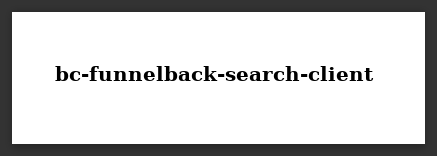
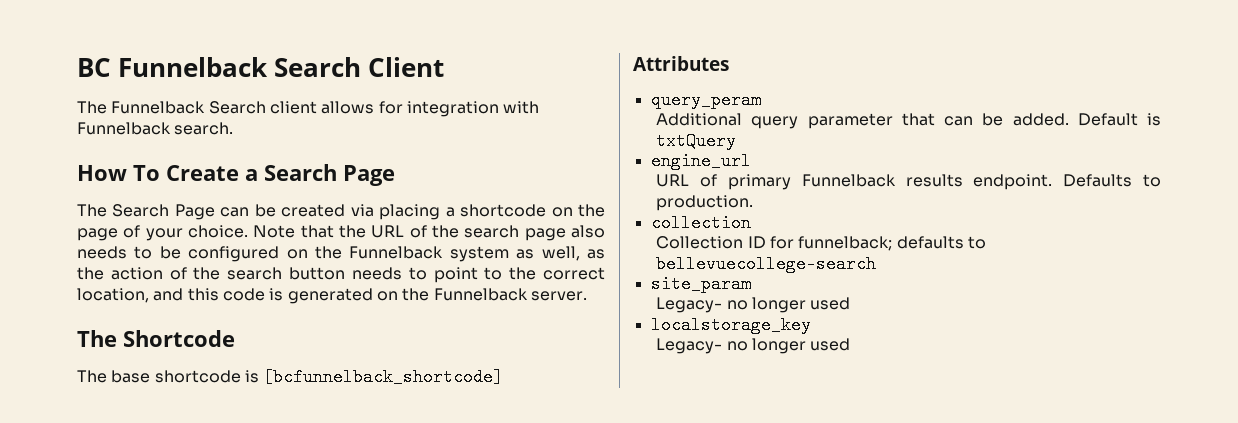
- bc-funnelback-search-client
+ BC Funnelback Search Client
+ The Funnelback Search client allows for integration with Funnelback search.
+ How To Create a Search Page
+ The Search Page can be created via placing a shortcode on the page of your choice. Note that the URL of the search page also needs to be configured on the Funnelback system as well, as the action of the search button needs to point to the correct location, and this code is generated on the Funnelback server.
+ The Shortcode
+ The base shortcode is [bcfunnelback_shortcode]
+ Attributes
+ query_peram
+ Additional query parameter that can be added. Default is txtQuery
+ engine_url
+ URL of primary Funnelback results endpoint. Defaults to production.
+ collection
+ Collection ID for funnelback; defaults to bellevuecollege-search
+ site_param
+ Legacy- no longer used
+ localstorage_key
+ Legacy- no longer used

